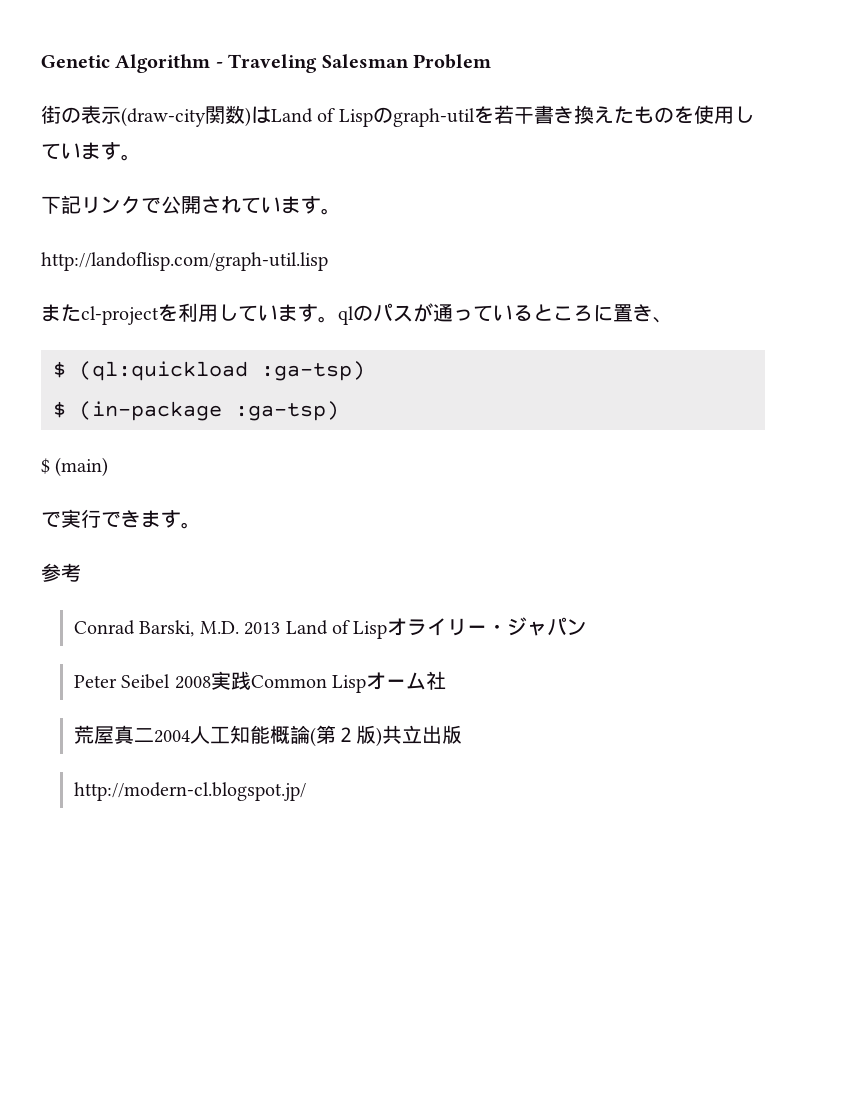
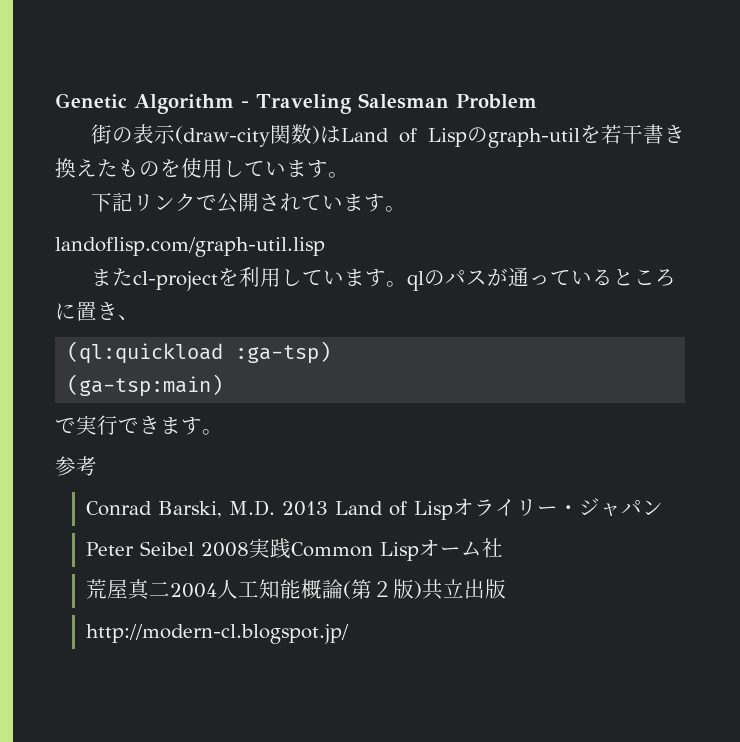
- http://landoflisp.com/graph-util.lisp
+ landoflisp.com/graph-util.lisp
- $ (ql:quickload :ga-tsp)
+ (ql:quickload :ga-tsp)
- $ (in-package :ga-tsp)
- $ (main)
+ (ga-tsp:main)

